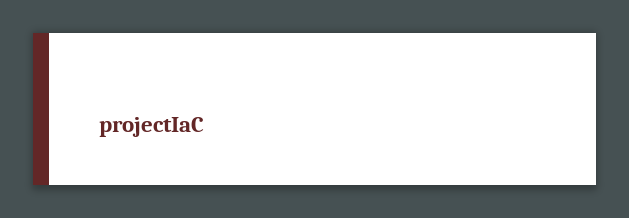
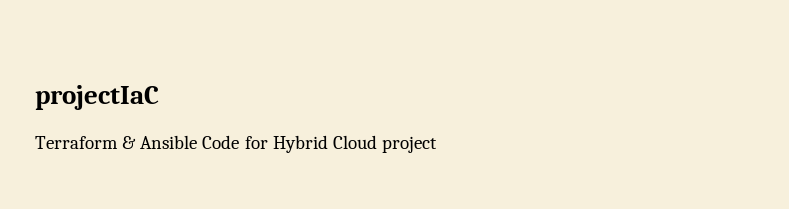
+ Terraform & Ansible Code for Hybrid Cloud project

